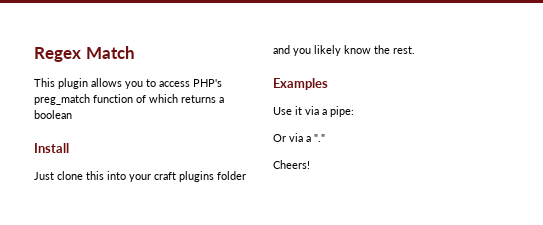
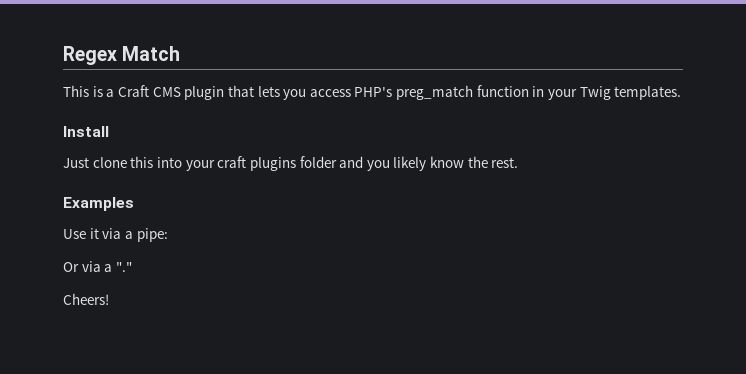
- This plugin allows you to access PHP's preg_match function of which returns a boolean
+ This is a Craft CMS plugin that lets you access PHP's preg_match function in your Twig templates.

